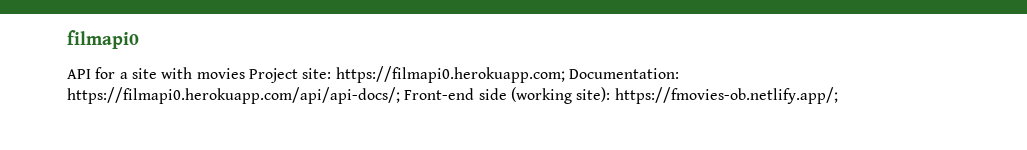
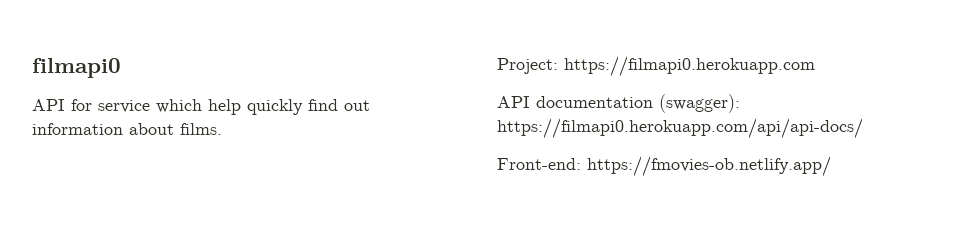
- API for a site with movies Project site: https://filmapi0.herokuapp.com; Documentation: https://filmapi0.herokuapp.com/api/api-docs/; Front-end side (working site): https://fmovies-ob.netlify.app/;
+ API for service which help quickly find out information about films.
+ Project: https://filmapi0.herokuapp.com
+ API documentation (swagger): https://filmapi0.herokuapp.com/api/api-docs/
+ Front-end: https://fmovies-ob.netlify.app/

